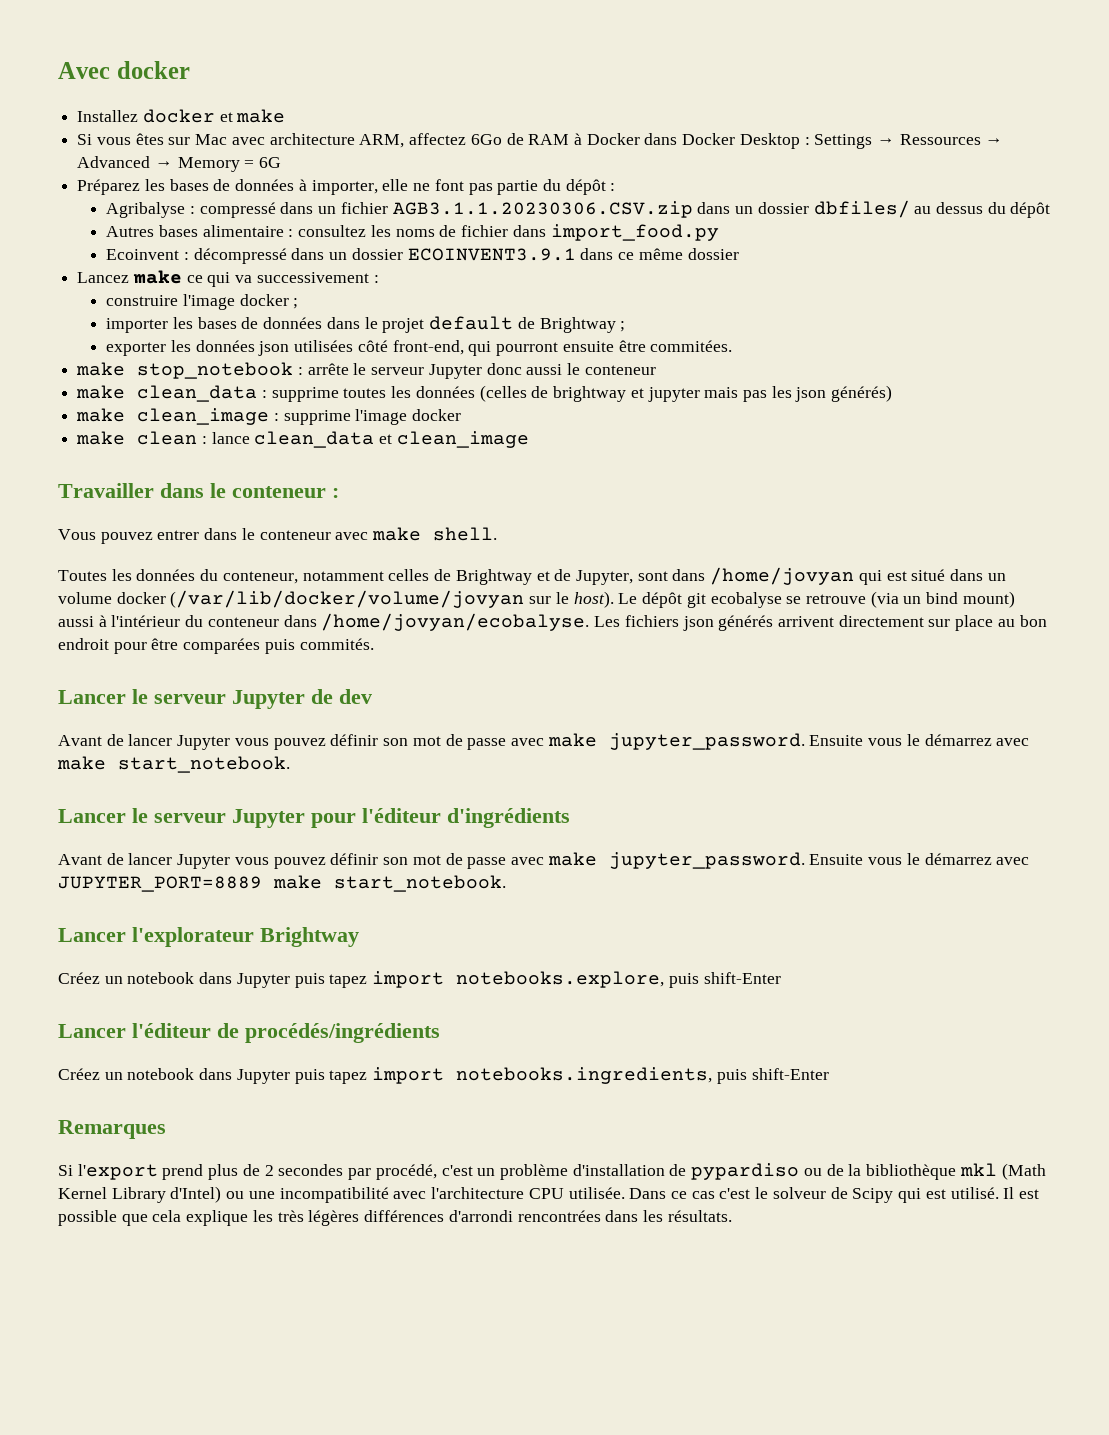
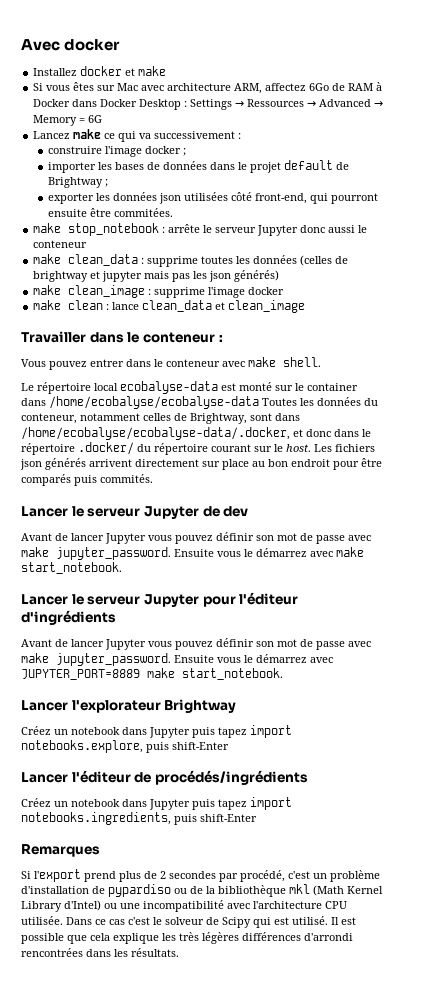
- Préparez les bases de données à importer, elle ne font pas partie du dépôt :
- Agribalyse : compressé dans un fichier AGB3.1.1.20230306.CSV.zip dans un dossier dbfiles/ au dessus du dépôt
- Autres bases alimentaire : consultez les noms de fichier dans import_food.py
- Ecoinvent : décompressé dans un dossier ECOINVENT3.9.1 dans ce même dossier
- Toutes les données du conteneur, notamment celles de Brightway et de Jupyter, sont dans /home/jovyan qui est situé dans un volume docker (/var/lib/docker/volume/jovyan sur le host). Le dépôt git ecobalyse se retrouve (via un bind mount) aussi à l'intérieur du conteneur dans /home/jovyan/ecobalyse.
+ Le répertoire local ecobalyse-data est monté sur le container dans /home/ecobalyse/ecobalyse-data Toutes les données du conteneur, notamment celles de Brightway, sont dans /home/ecobalyse/ecobalyse-data/.docker, et donc dans le répertoire .docker/ du répertoire courant sur le host.
- Les fichiers json générés arrivent directement sur place au bon endroit pour être comparées puis commités.
+ Les fichiers json générés arrivent directement sur place au bon endroit pour être comparés puis commités.

